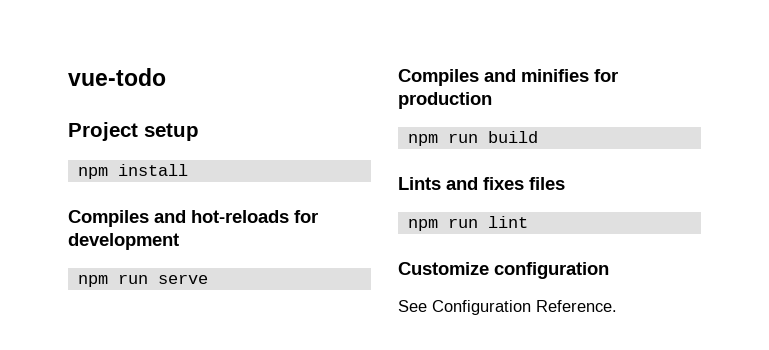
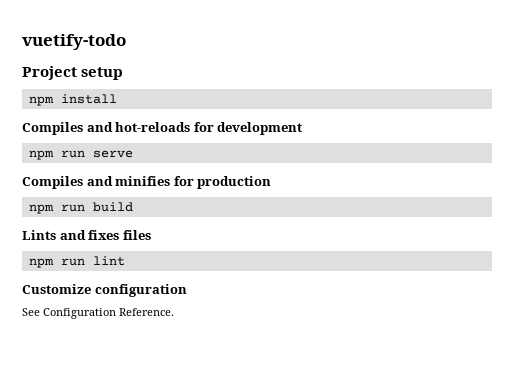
- vue-todo
+ vuetify-todo

